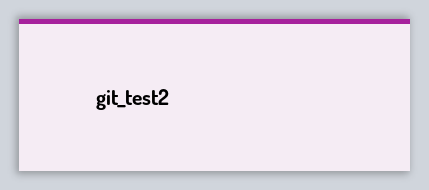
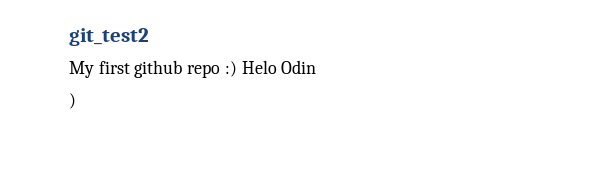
+ My first github repo :) Helo Odin
+ )

